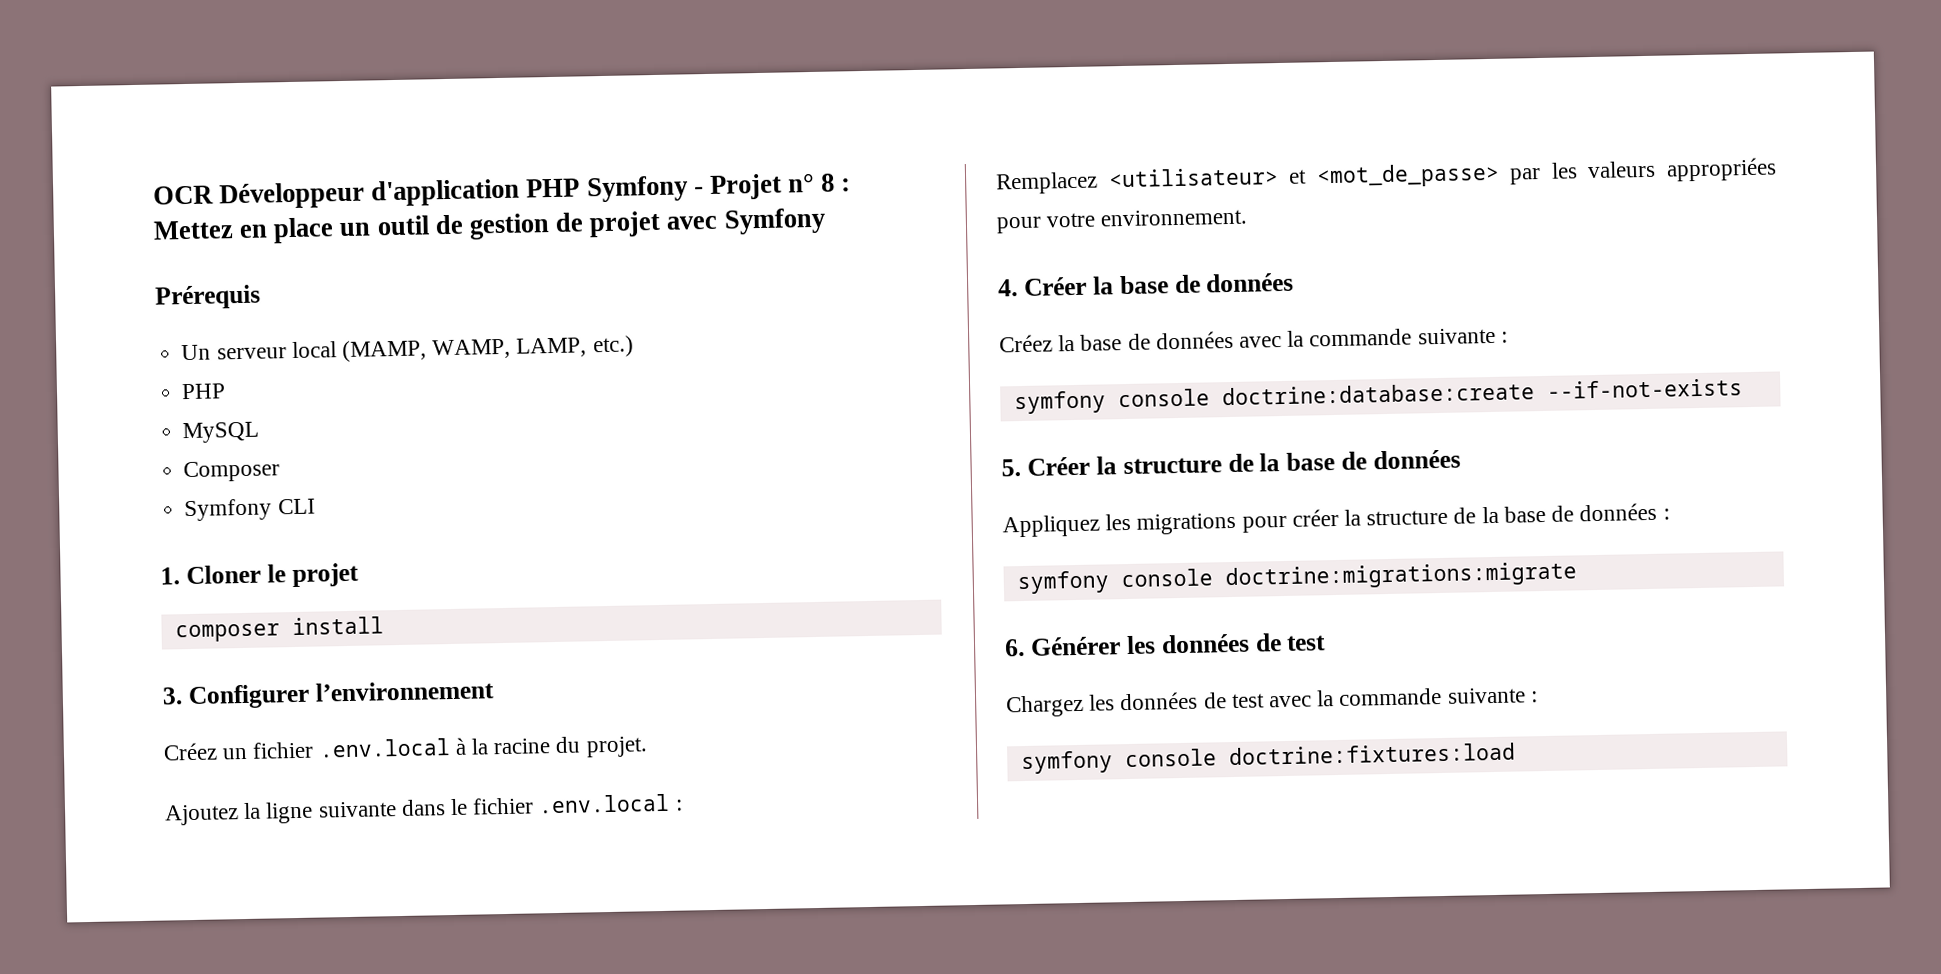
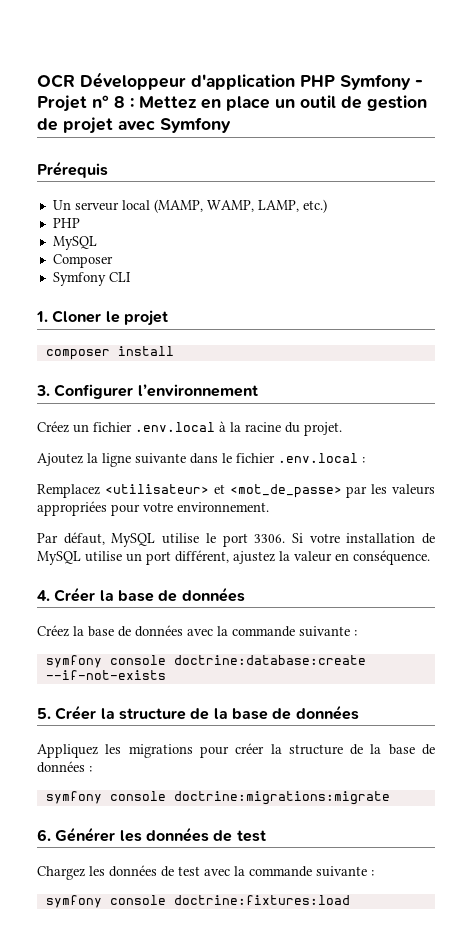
+ Par défaut, MySQL utilise le port 3306. Si votre installation de MySQL utilise un port différent, ajustez la valeur en conséquence.

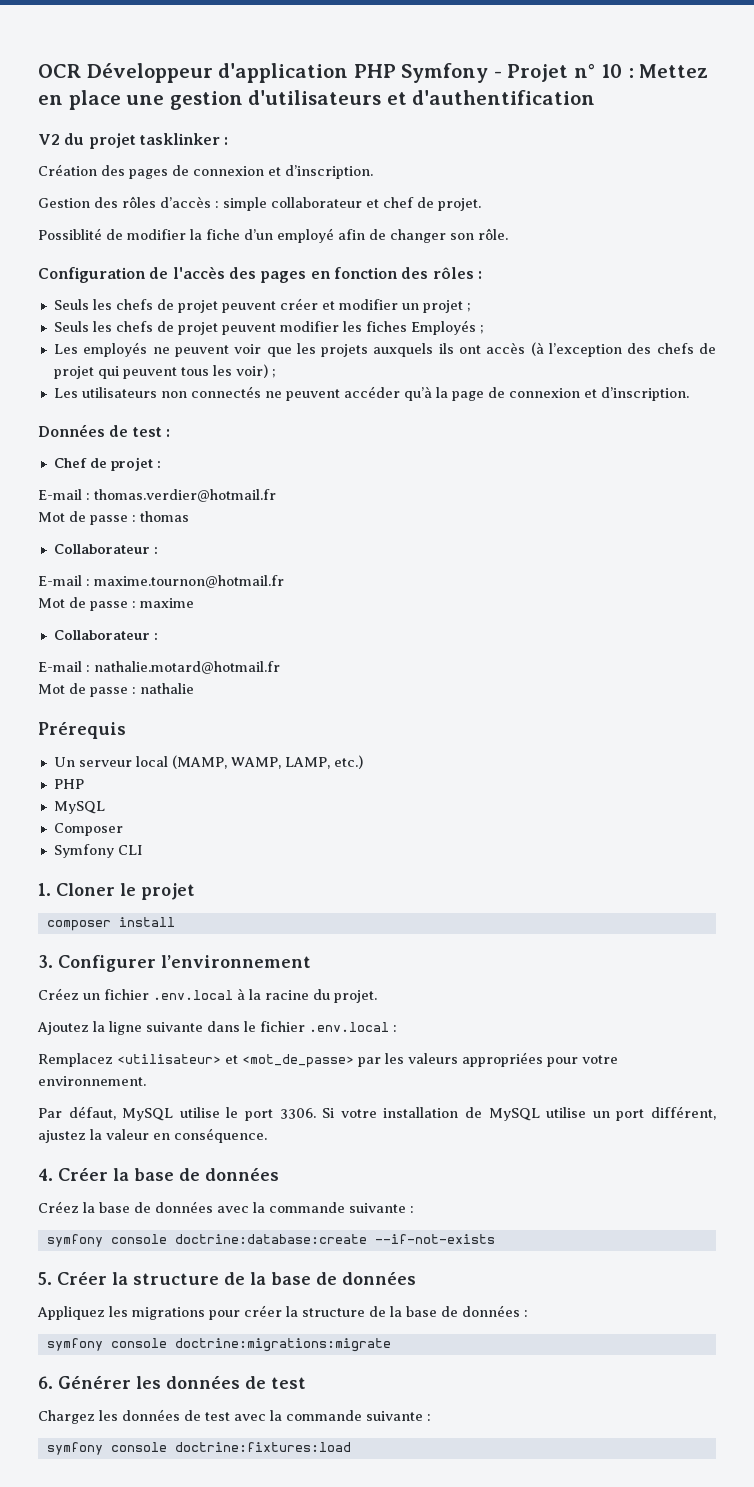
- OCR Développeur d'application PHP Symfony - Projet n° 8 : Mettez en place un outil de gestion de projet avec Symfony
+ OCR Développeur d'application PHP Symfony - Projet n° 10 : Mettez en place une gestion d'utilisateurs et d'authentification
+ V2 du projet tasklinker :
+ Création des pages de connexion et d’inscription.
+ Gestion des rôles d’accès : simple collaborateur et chef de projet.
+ Possiblité de modifier la fiche d’un employé afin de changer son rôle.
+ Configuration de l'accès des pages en fonction des rôles :
+ Seuls les chefs de projet peuvent créer et modifier un projet ;
+ Seuls les chefs de projet peuvent modifier les fiches Employés ;
+ Les employés ne peuvent voir que les projets auxquels ils ont accès (à l’exception des chefs de projet qui peuvent tous les voir) ;
+ Les utilisateurs non connectés ne peuvent accéder qu’à la page de connexion et d’inscription.
+ Données de test :
+ Chef de projet :
+ E-mail : thomas.verdier@hotmail.fr
+ Mot de passe : thomas
+ Collaborateur :
+ E-mail : maxime.tournon@hotmail.fr
+ Mot de passe : maxime
+ Collaborateur :
+ E-mail : nathalie.motard@hotmail.fr
+ Mot de passe : nathalie

